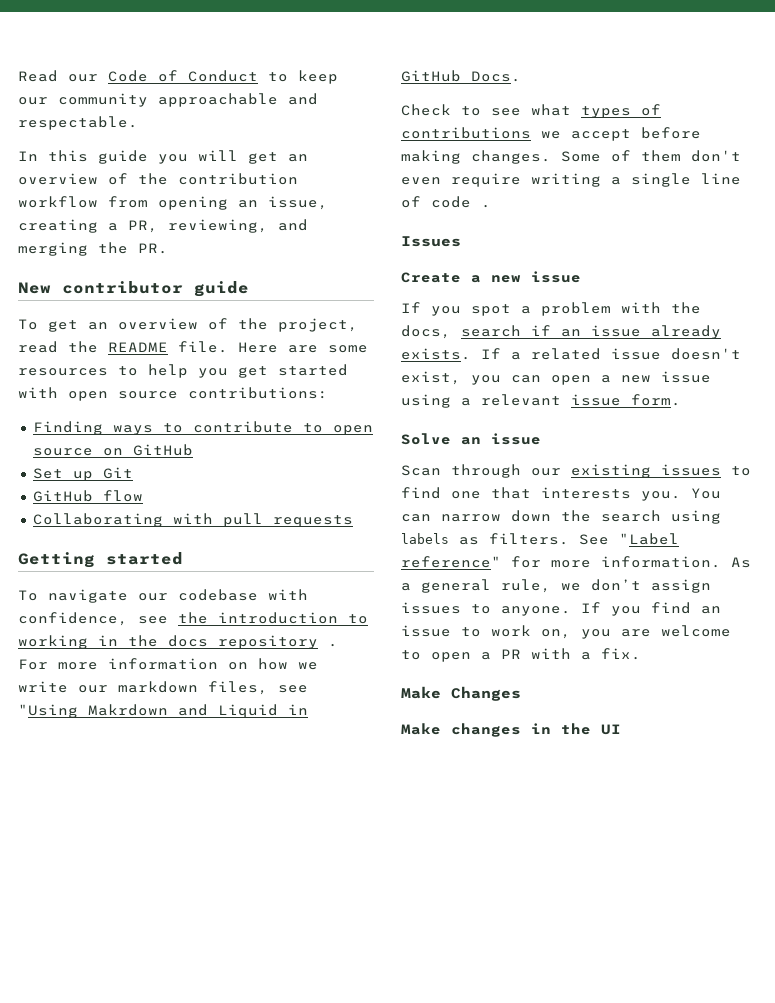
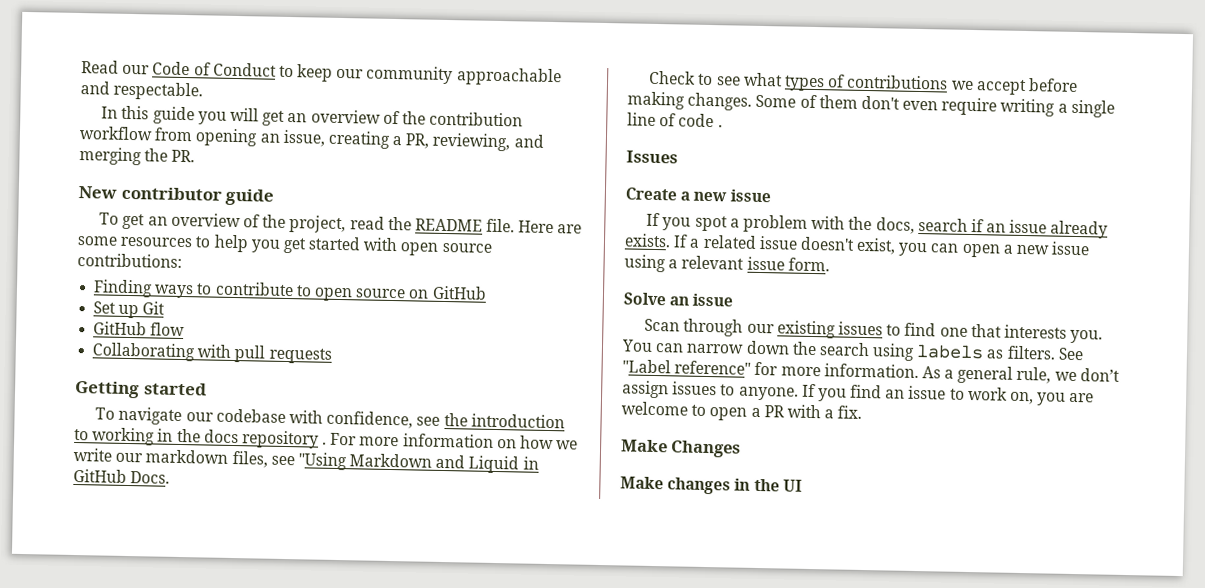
- For more information on how we write our markdown files, see "Using Makrdown and Liquid in GitHub Docs.
+ For more information on how we write our markdown files, see "Using Markdown and Liquid in GitHub Docs.

